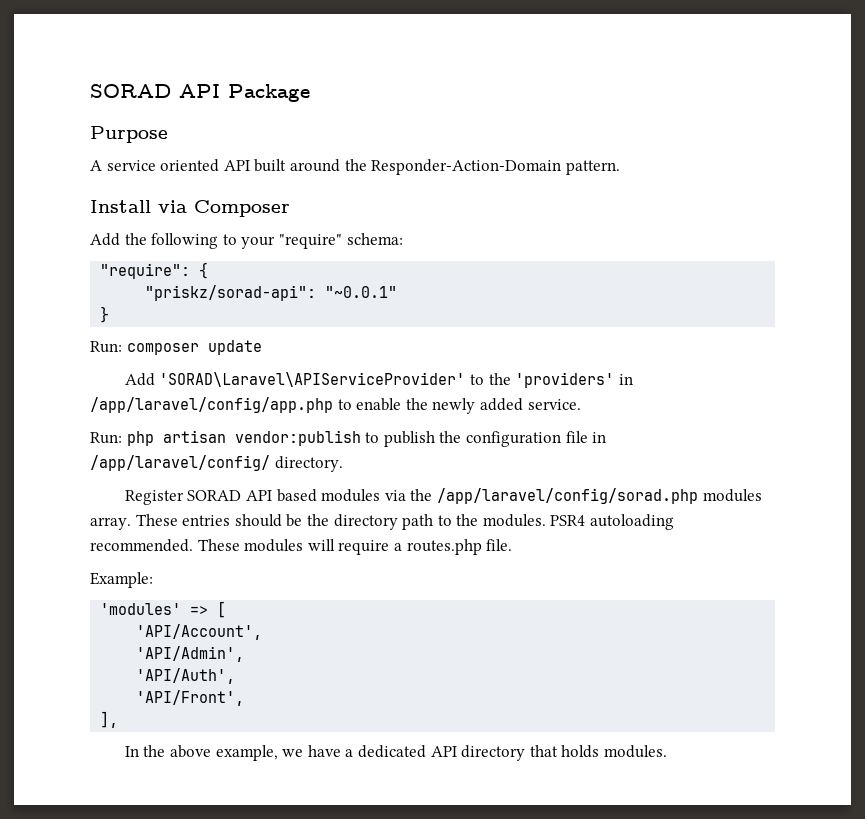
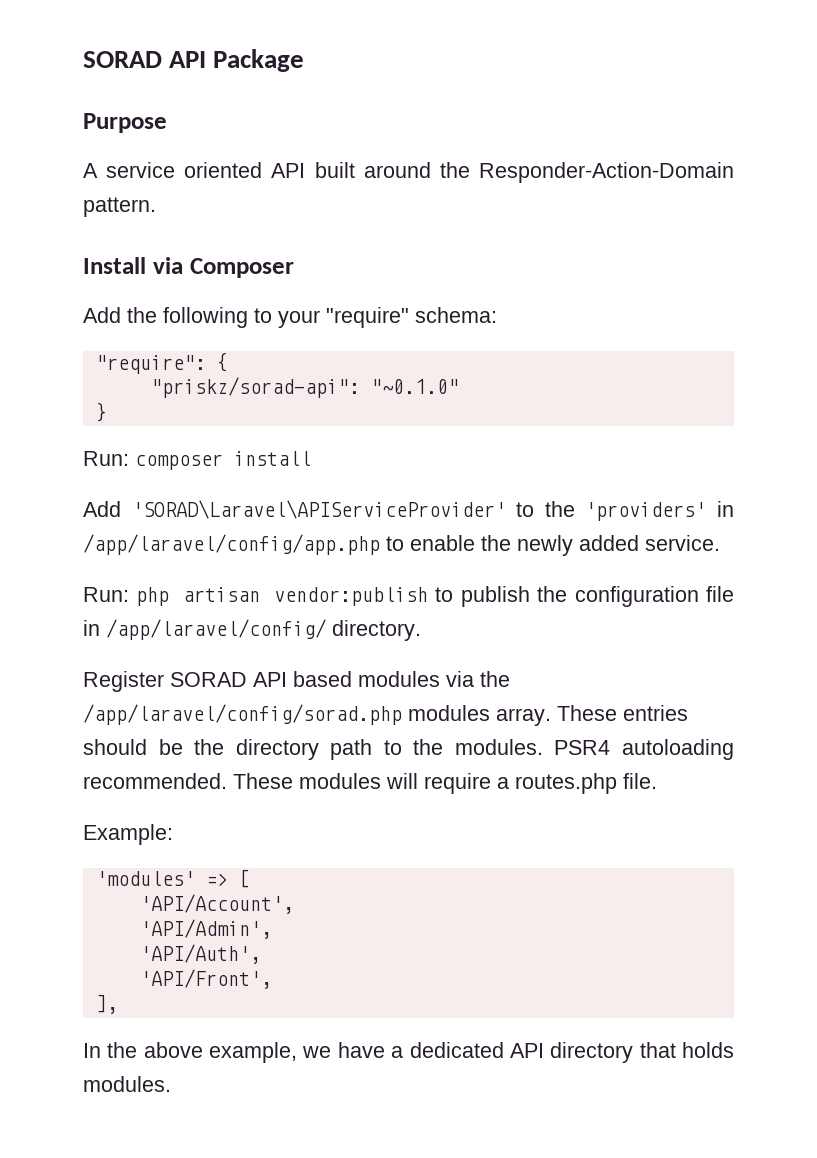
- "priskz/sorad-api": "~0.0.1"
+ "priskz/sorad-api": "~0.1.0"
- Run: composer update
+ Run: composer install

